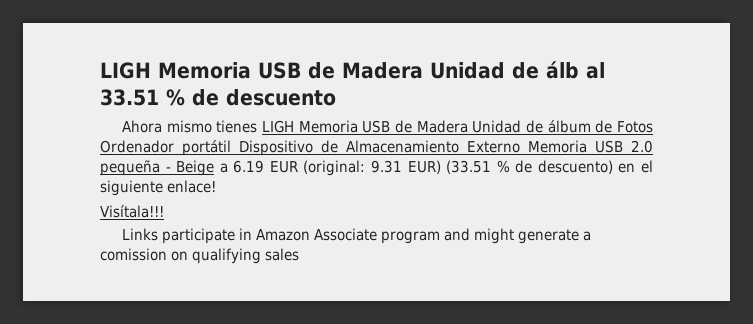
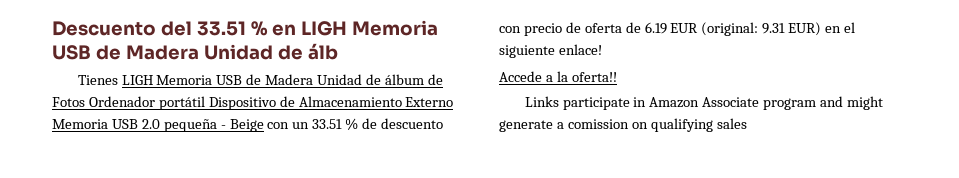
- LIGH Memoria USB de Madera Unidad de álb al 33.51 % de descuento
- Ahora mismo tienes LIGH Memoria USB de Madera Unidad de álbum de Fotos Ordenador portátil Dispositivo de Almacenamiento Externo Memoria USB 2.0 pequeña - Beige a 6.19 EUR (original: 9.31 EUR) (33.51 % de descuento) en el siguiente enlace!
+ Descuento del 33.51 % en LIGH Memoria USB de Madera Unidad de álb
+ Tienes LIGH Memoria USB de Madera Unidad de álbum de Fotos Ordenador portátil Dispositivo de Almacenamiento Externo Memoria USB 2.0 pequeña - Beige con un 33.51 % de descuento con precio de oferta de 6.19 EUR (original: 9.31 EUR) en el siguiente enlace!
- Visítala!!!
+ Accede a la oferta!!

